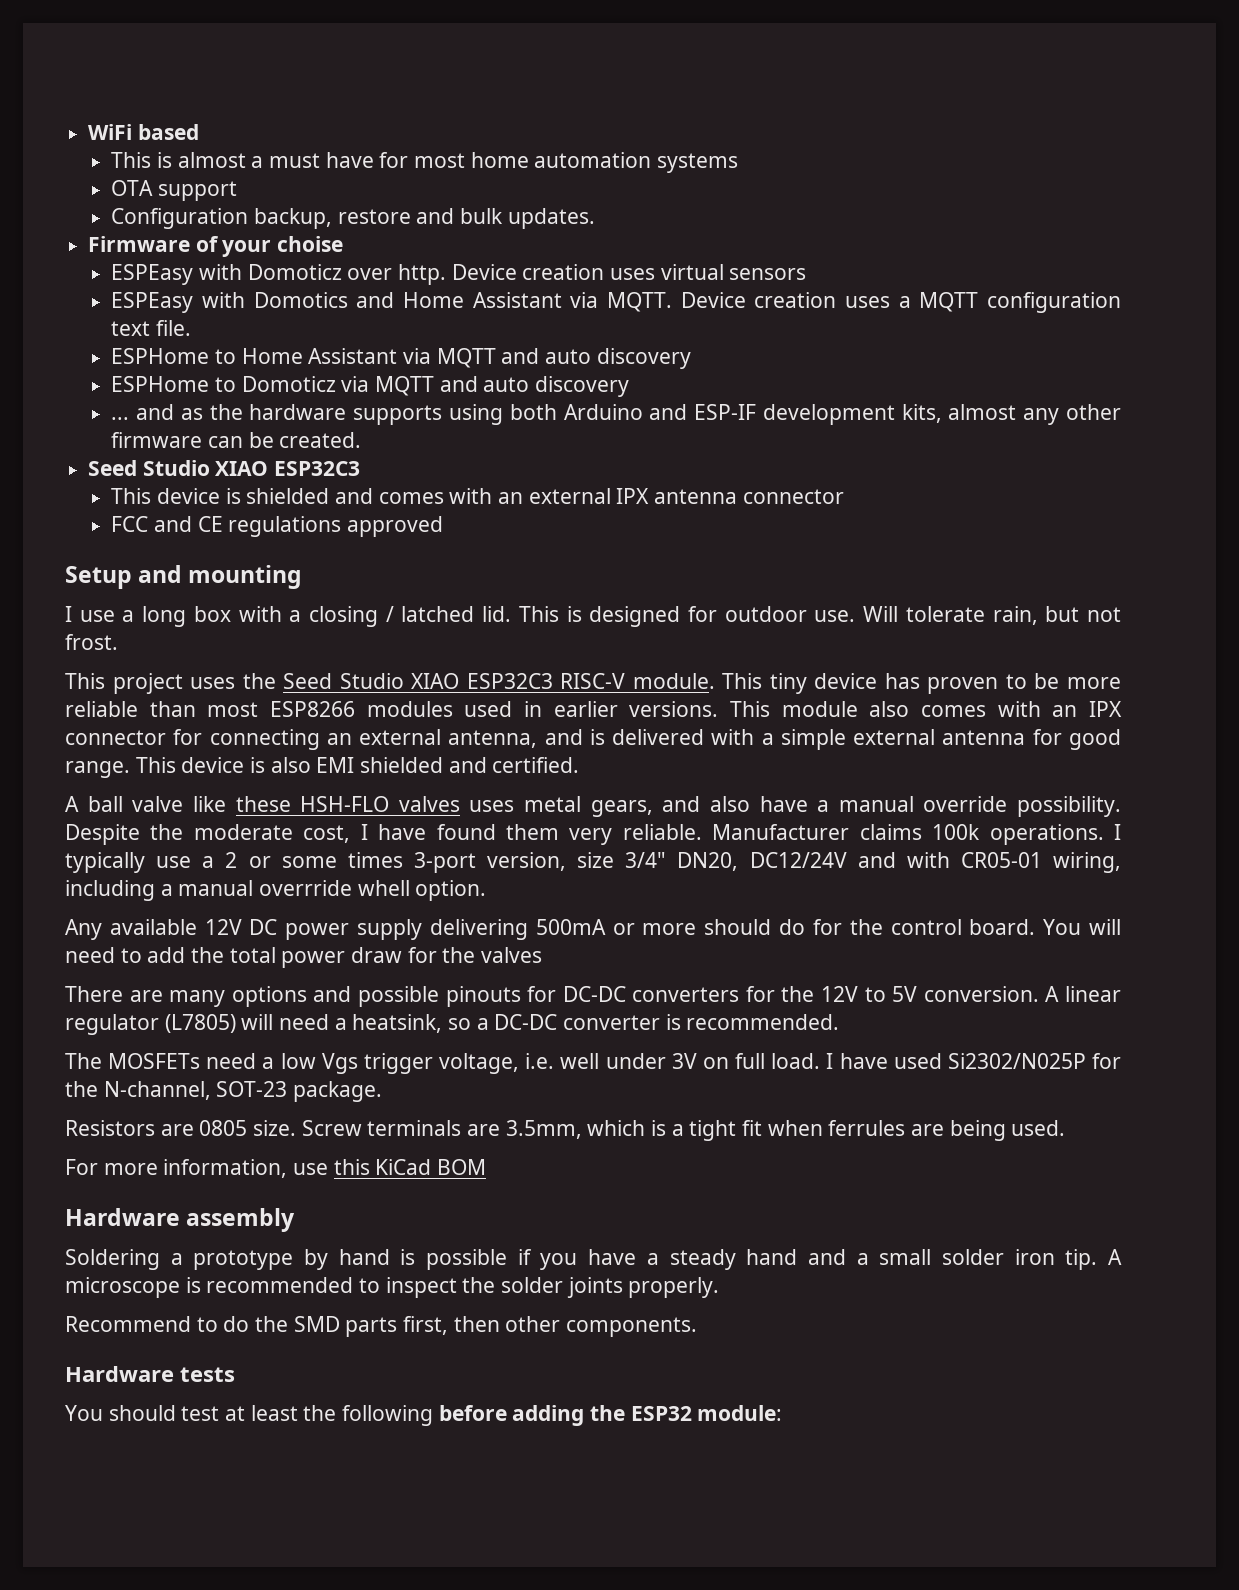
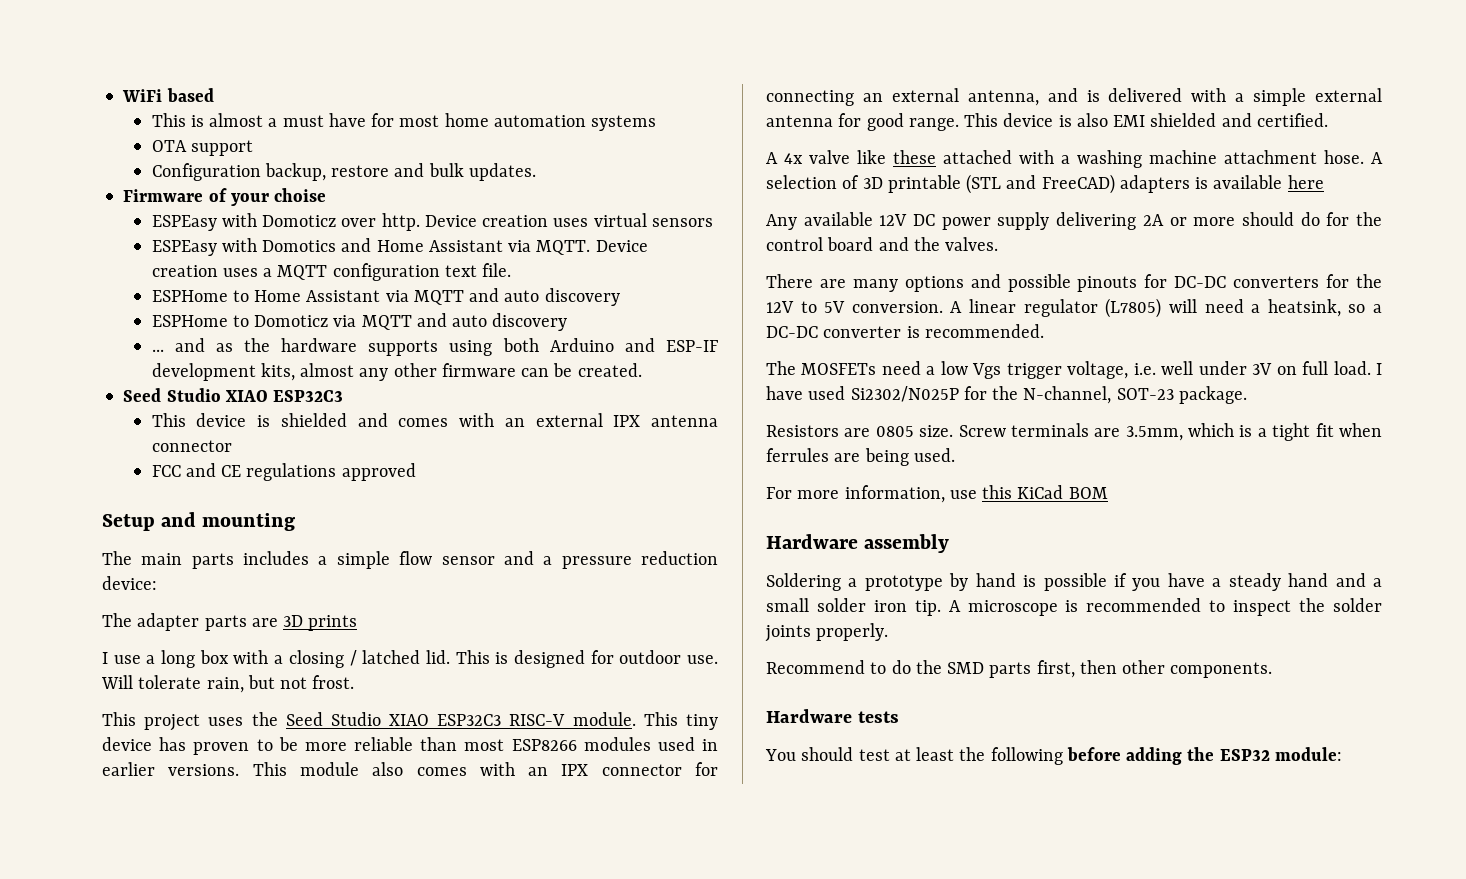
+ The main parts includes a simple flow sensor and a pressure reduction device:
+ The adapter parts are 3D prints
- A ball valve like these HSH-FLO valves uses metal gears, and also have a manual override possibility. Despite the moderate cost, I have found them very reliable. Manufacturer claims 100k operations. I typically use a 2 or some times 3-port version, size 3/4" DN20, DC12/24V and with CR05-01 wiring, including a manual overrride whell option.
+ A 4x valve like these attached with a washing machine attachment hose. A selection of 3D printable (STL and FreeCAD) adapters is available here
- Any available 12V DC power supply delivering 500mA or more should do for the control board. You will need to add the total power draw for the valves
+ Any available 12V DC power supply delivering 2A or more should do for the control board and the valves.

